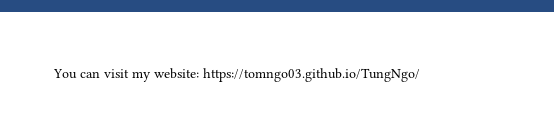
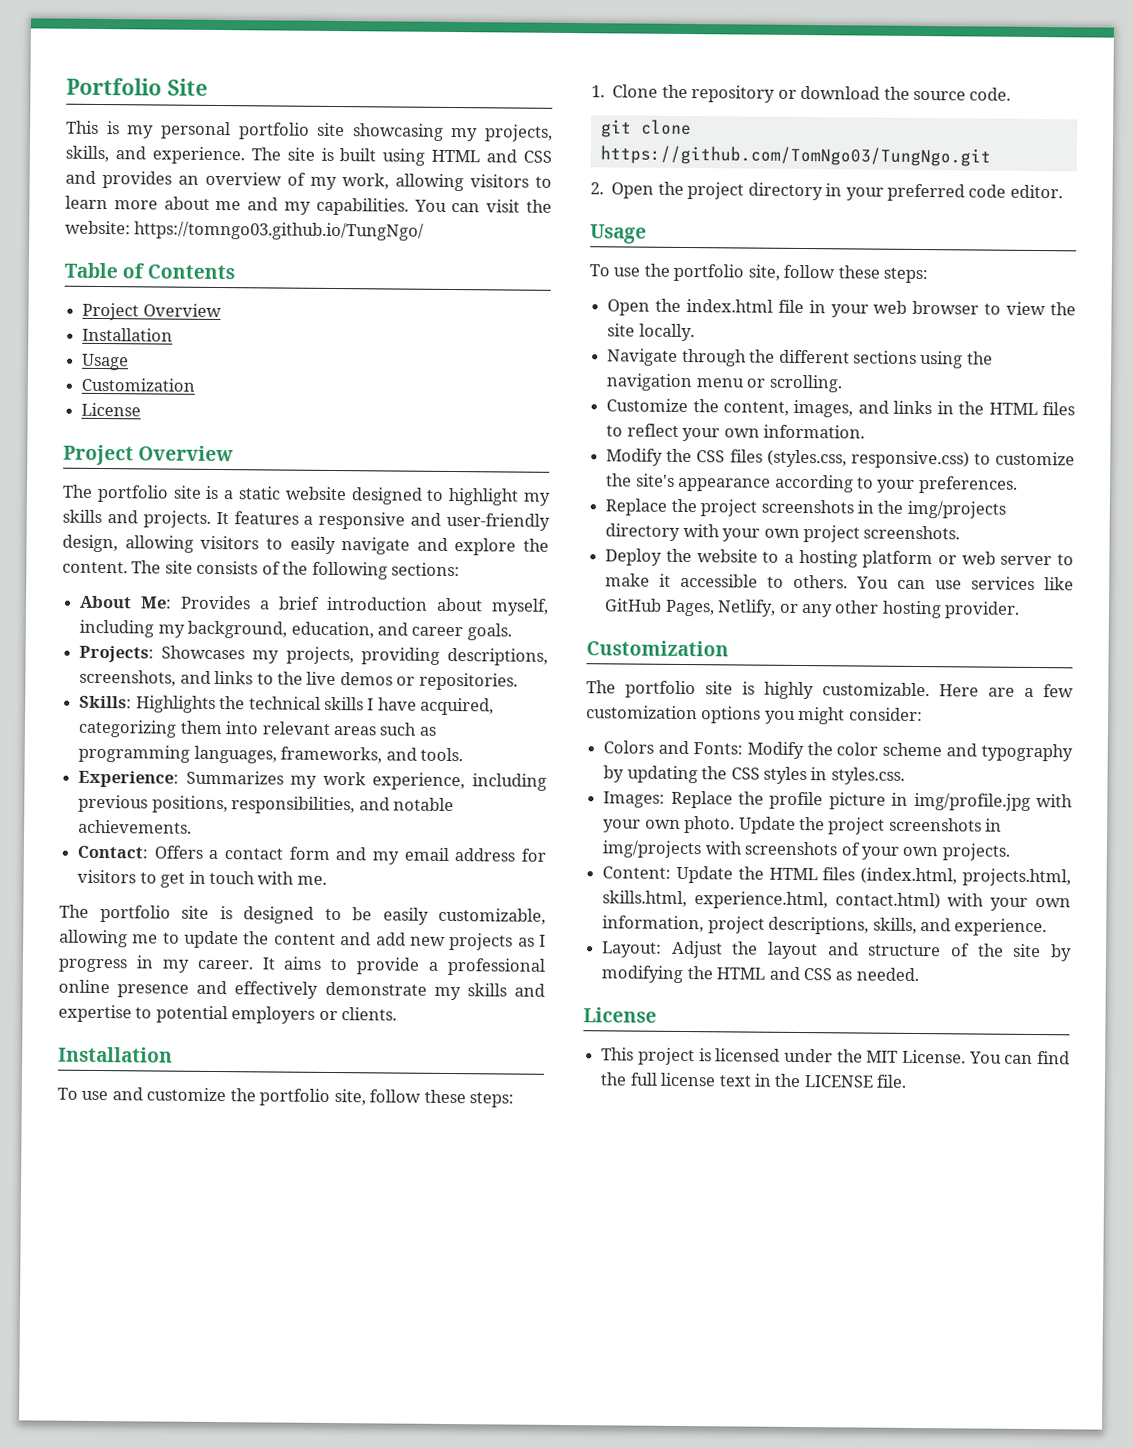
+ Portfolio Site
+ This is my personal portfolio site showcasing my projects, skills, and experience. The site is built using HTML and CSS and provides an overview of my work, allowing visitors to learn more about me and my capabilities.
- You can visit my website: https://tomngo03.github.io/TungNgo/
+ You can visit the website: https://tomngo03.github.io/TungNgo/
+ Table of Contents
+ Project Overview
+ Installation
+ Usage
+ Customization
+ License
+ Project Overview
+ The portfolio site is a static website designed to highlight my skills and projects. It features a responsive and user-friendly design, allowing visitors to easily navigate and explore the content. The site consists of the following sections:
+ About Me: Provides a brief introduction about myself, including my background, education, and career goals.
+ Projects: Showcases my projects, providing descriptions, screenshots, and links to the live demos or repositories.
+ Skills: Highlights the technical skills I have acquired, categorizing them into relevant areas such as programming languages, frameworks, and tools.
+ Experience: Summarizes my work experience, including previous positions, responsibilities, and notable achievements.
+ Contact: Offers a contact form and my email address for visitors to get in touch with me.
+ The portfolio site is designed to be easily customizable, allowing me to update the content and add new projects as I progress in my career. It aims to provide a professional online presence and effectively demonstrate my skills and expertise to potential employers or clients.
+ Installation
+ To use and customize the portfolio site, follow these steps:
+ 1. Clone the repository or download the source code.
+ git clone https://github.com/TomNgo03/TungNgo.git
+ 2. Open the project directory in your preferred code editor.
+ Usage
+ To use the portfolio site, follow these steps:
+ Open the index.html file in your web browser to view the site locally.
+ Navigate through the different sections using the navigation menu or scrolling.
+ Customize the content, images, and links in the HTML files to reflect your own information.
+ Modify the CSS files (styles.css, responsive.css) to customize the site's appearance according to your preferences.
+ Replace the project screenshots in the img/projects directory with your own project screenshots.
+ Deploy the website to a hosting platform or web server to make it accessible to others. You can use services like GitHub Pages, Netlify, or any other hosting provider.
+ Customization
+ The portfolio site is highly customizable. Here are a few customization options you might consider:
+ Colors and Fonts: Modify the color scheme and typography by updating the CSS styles in styles.css.
+ Images: Replace the profile picture in img/profile.jpg with your own photo. Update the project screenshots in img/projects with screenshots of your own projects.
+ Content: Update the HTML files (index.html, projects.html, skills.html, experience.html, contact.html) with your own information, project descriptions, skills, and experience.
+ Layout: Adjust the layout and structure of the site by modifying the HTML and CSS as needed.
+ License
+ This project is licensed under the MIT License. You can find the full license text in the LICENSE file.

